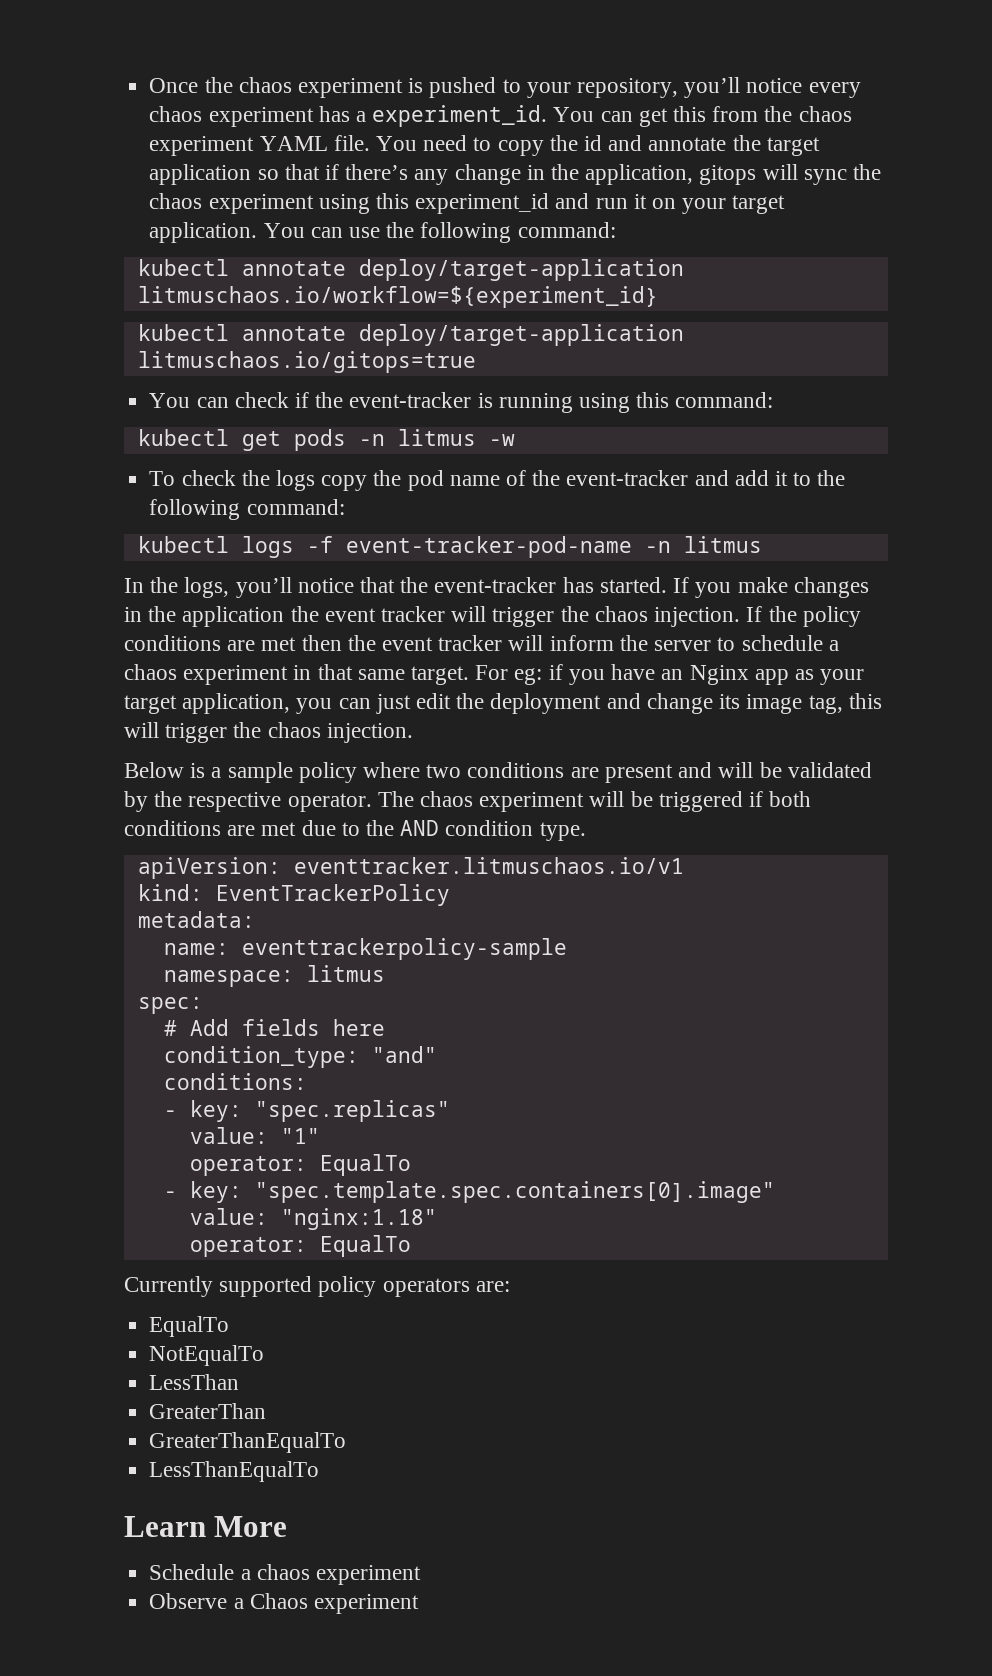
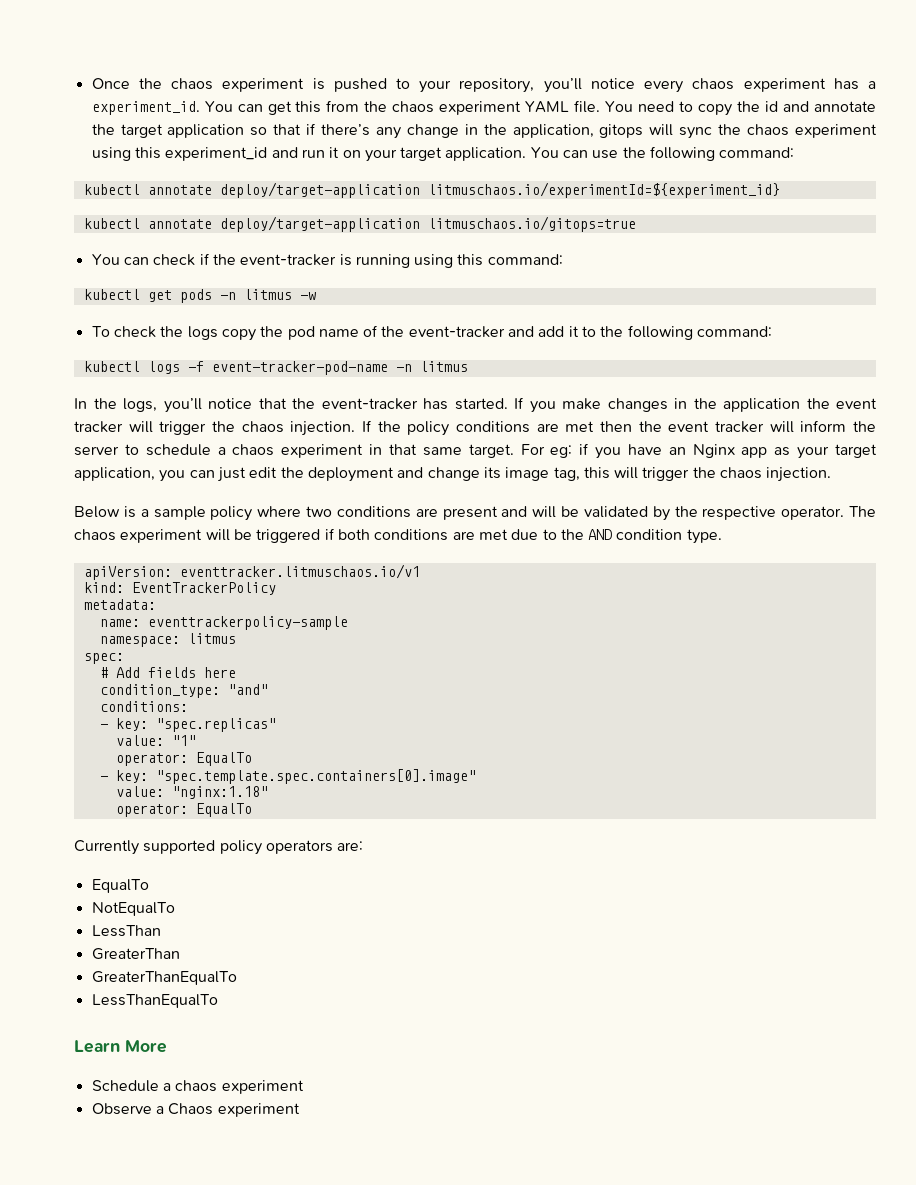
- kubectl annotate deploy/target-application litmuschaos.io/workflow=${experiment_id}
+ kubectl annotate deploy/target-application litmuschaos.io/experimentId=${experiment_id}

